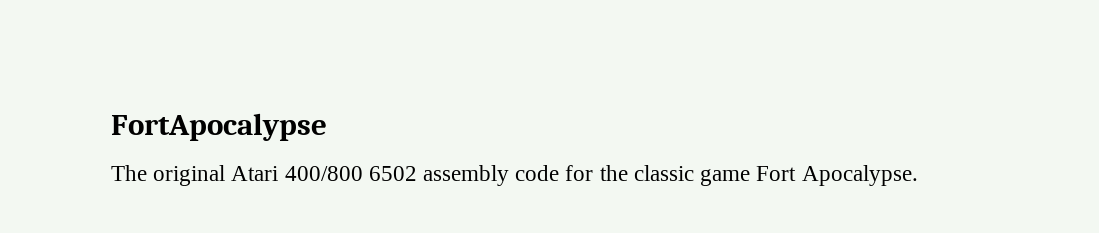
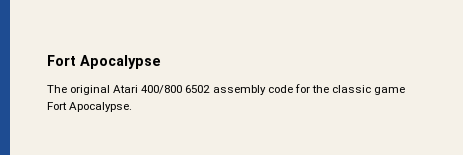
- FortApocalypse
+ Fort Apocalypse

